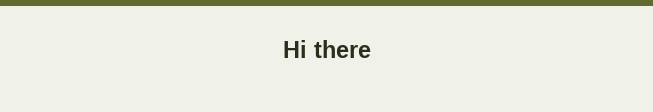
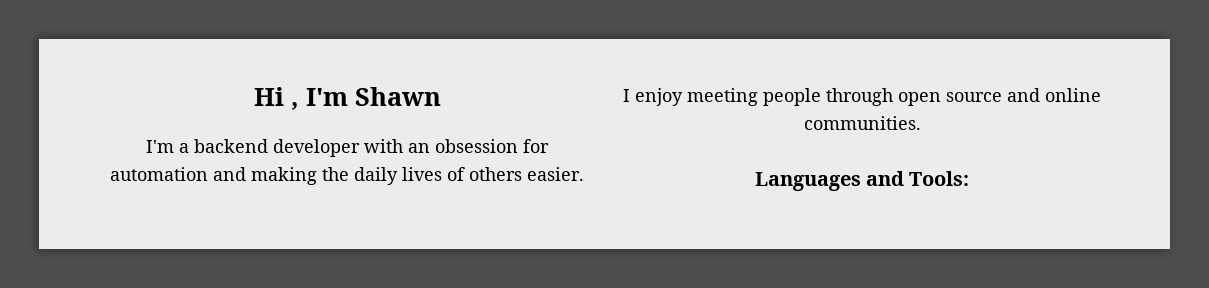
- Hi there
+ Hi , I'm Shawn
+ I'm a backend developer with an obsession for automation and making the daily lives of others easier. I enjoy meeting people through open source and online communities.
+ Languages and Tools:

